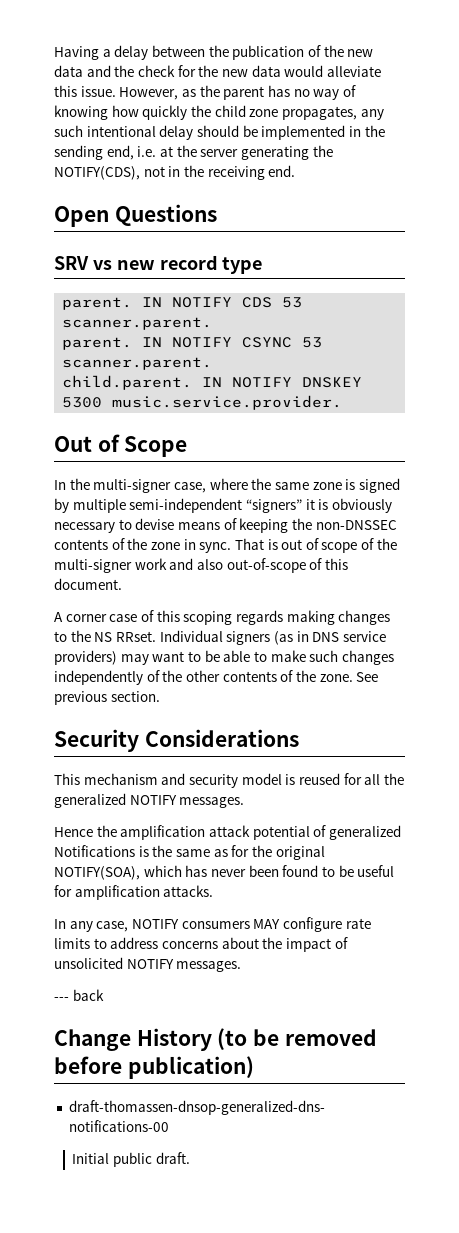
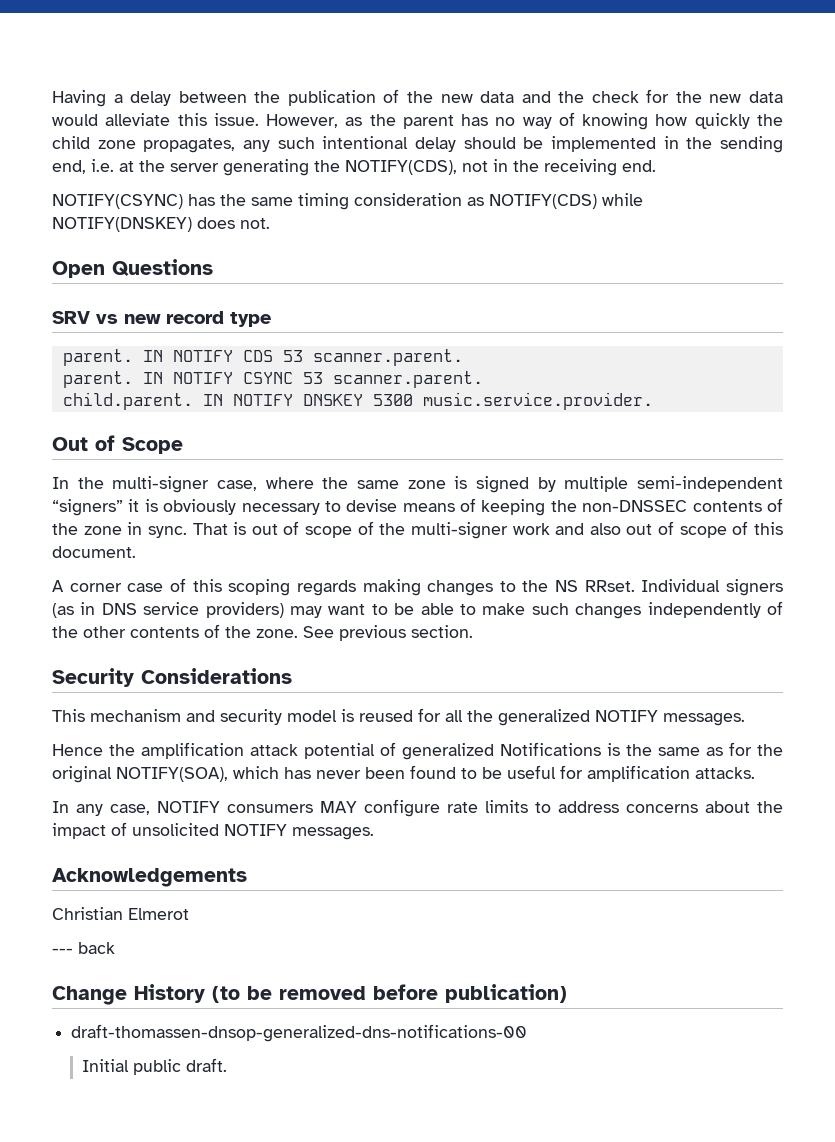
+ NOTIFY(CSYNC) has the same timing consideration as NOTIFY(CDS) while NOTIFY(DNSKEY) does not.
- That is out of scope of the multi-signer work and also out-of-scope of this document.
+ That is out of scope of the multi-signer work and also out of scope of this document.
+ Acknowledgements
+ Christian Elmerot

